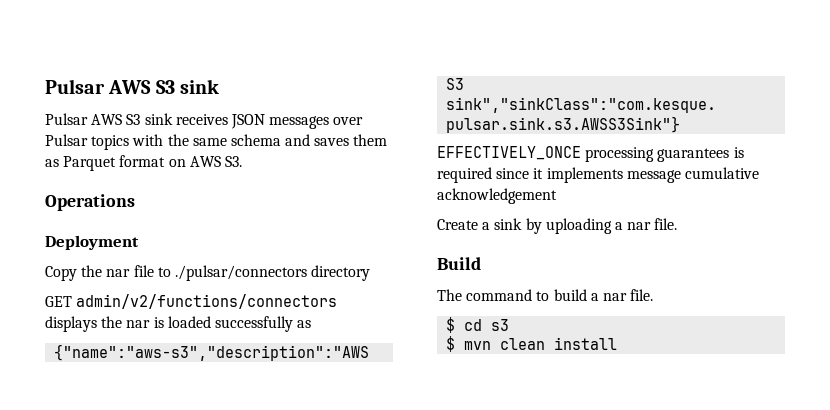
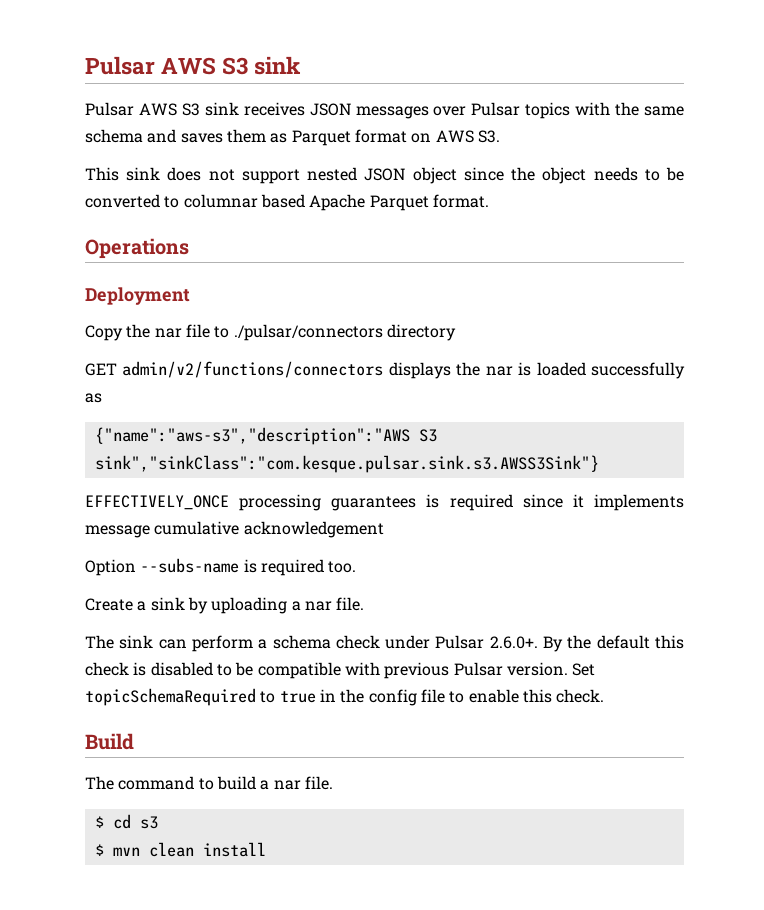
+ This sink does not support nested JSON object since the object needs to be converted to columnar based Apache Parquet format.
+ Option --subs-name is required too.
+ The sink can perform a schema check under Pulsar 2.6.0+. By the default this check is disabled to be compatible with previous Pulsar version. Set topicSchemaRequired to true in the config file to enable this check.

